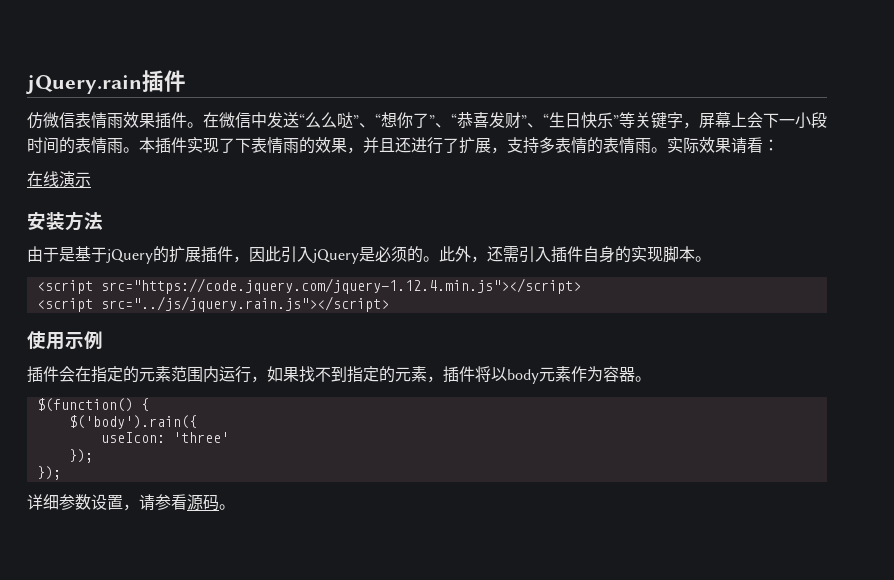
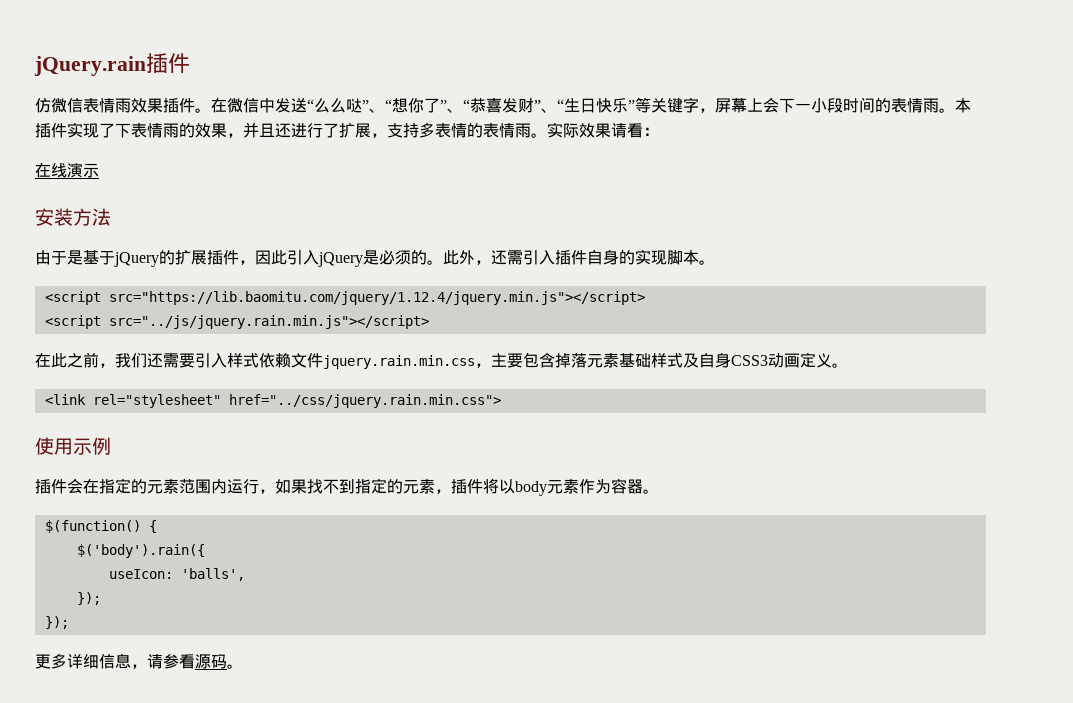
- <script src="https://code.jquery.com/jquery-1.12.4.min.js"></script>
- <script src="../js/jquery.rain.js"></script>
+ <script src="https://lib.baomitu.com/jquery/1.12.4/jquery.min.js"></script>
+ <script src="../js/jquery.rain.min.js"></script>
+ 在此之前，我们还需要引入样式依赖文件jquery.rain.min.css，主要包含掉落元素基础样式及自身CSS3动画定义。
+ <link rel="stylesheet" href="../css/jquery.rain.min.css">
- useIcon: 'three'
+ useIcon: 'balls',
- 详细参数设置，请参看源码。
+ 更多详细信息，请参看源码。

